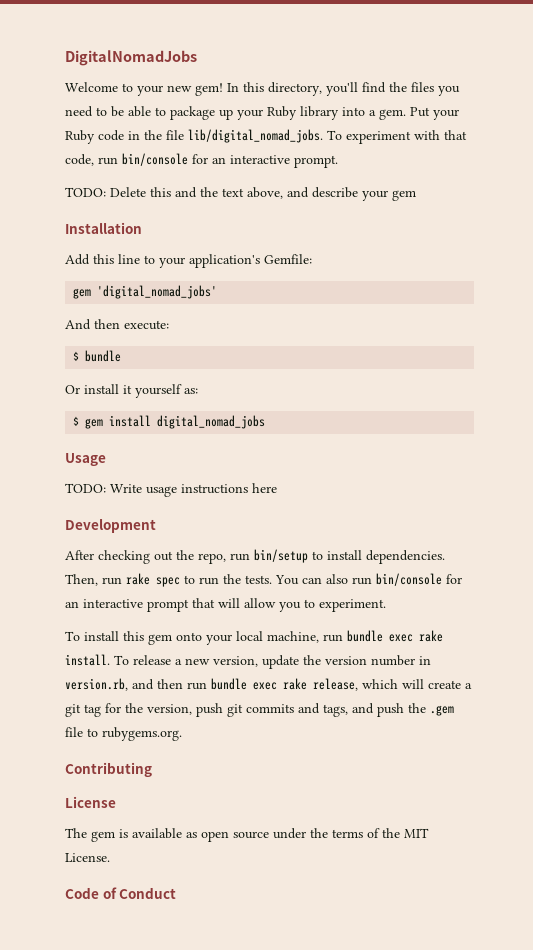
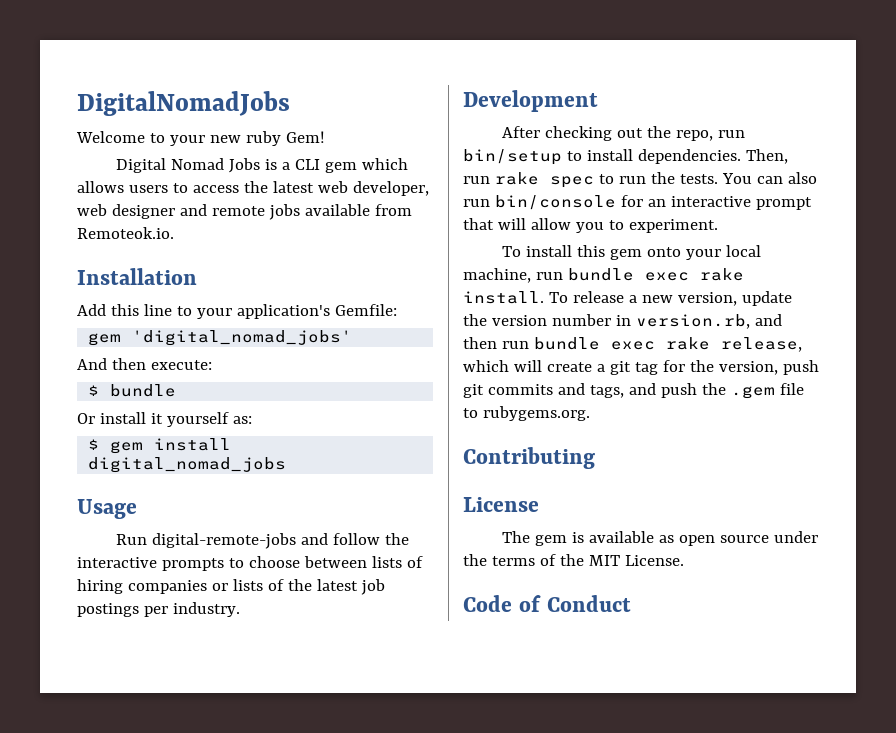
- Welcome to your new gem! In this directory, you'll find the files you need to be able to package up your Ruby library into a gem. Put your Ruby code in the file lib/digital_nomad_jobs. To experiment with that code, run bin/console for an interactive prompt.
- TODO: Delete this and the text above, and describe your gem
+ Welcome to your new ruby Gem!
+ Digital Nomad Jobs is a CLI gem which allows users to access the latest web developer, web designer and remote jobs available from Remoteok.io.
- TODO: Write usage instructions here
+ Run digital-remote-jobs and follow the interactive prompts to choose between lists of hiring companies or lists of the latest job postings per industry.

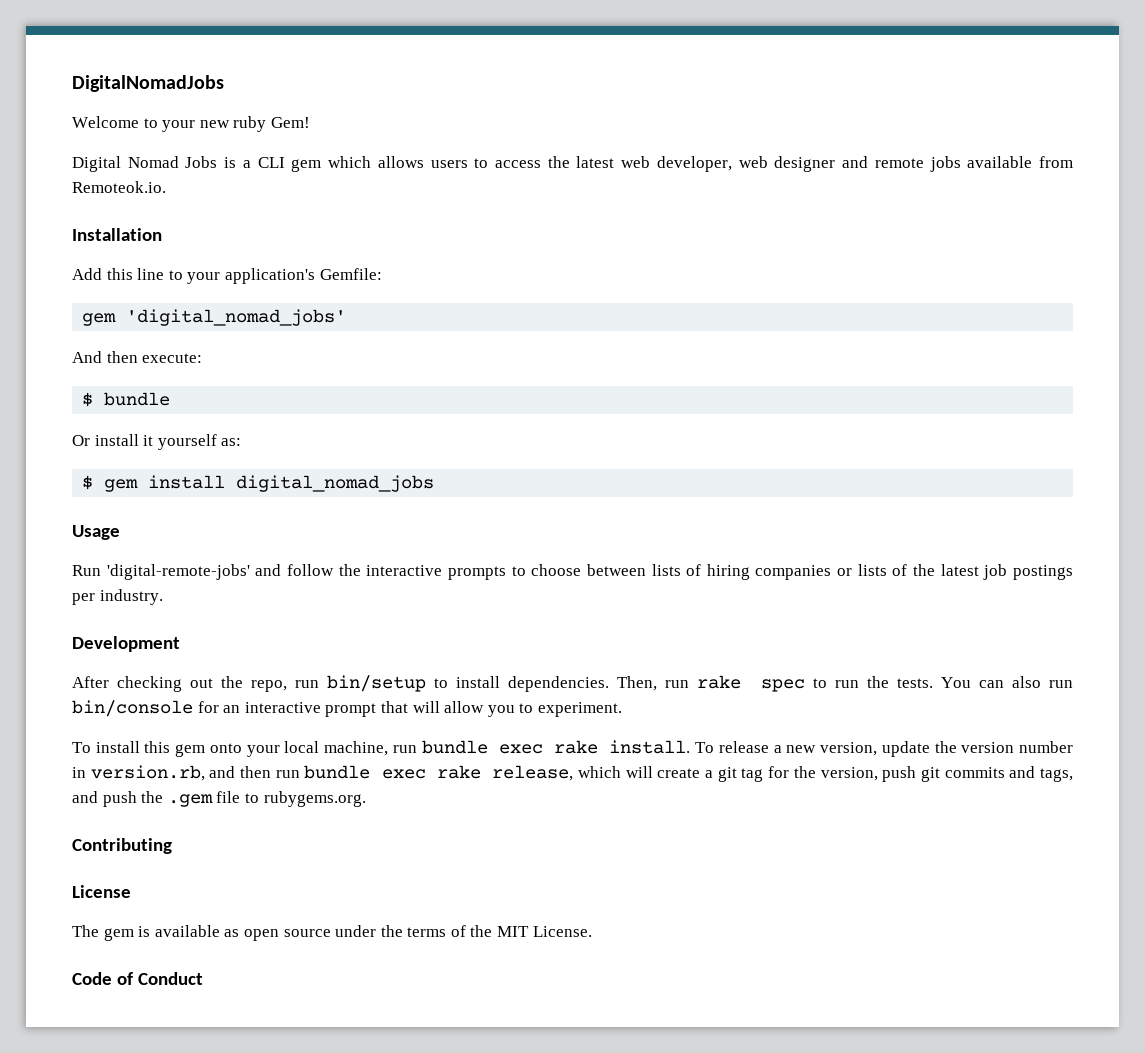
- Run digital-remote-jobs and follow the interactive prompts to choose between lists of hiring companies or lists of the latest job postings per industry.
+ Run 'digital-remote-jobs' and follow the interactive prompts to choose between lists of hiring companies or lists of the latest job postings per industry.

